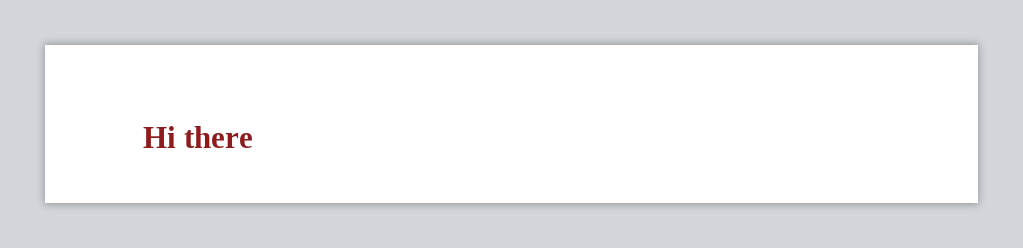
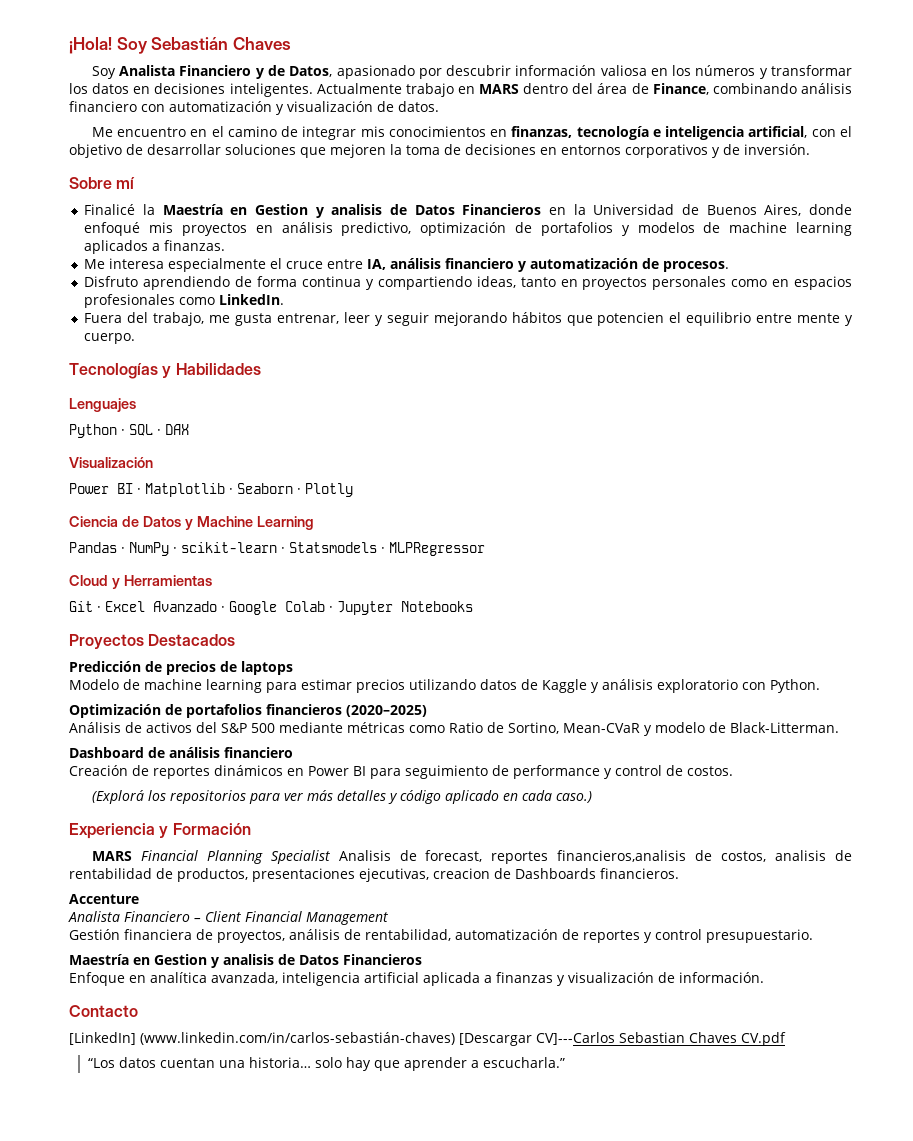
- Hi there
+ ¡Hola! Soy Sebastián Chaves
+ Soy Analista Financiero y de Datos, apasionado por descubrir información valiosa en los números y transformar los datos en decisiones inteligentes. Actualmente trabajo en MARS dentro del área de Finance, combinando análisis financiero con automatización y visualización de datos.
+ Me encuentro en el camino de integrar mis conocimientos en finanzas, tecnología e inteligencia artificial, con el objetivo de desarrollar soluciones que mejoren la toma de decisiones en entornos corporativos y de inversión.
+ Sobre mí
+ Finalicé la Maestría en Gestion y analisis de Datos Financieros en la Universidad de Buenos Aires, donde enfoqué mis proyectos en análisis predictivo, optimización de portafolios y modelos de machine learning aplicados a finanzas.
+ Me interesa especialmente el cruce entre IA, análisis financiero y automatización de procesos.
+ Disfruto aprendiendo de forma continua y compartiendo ideas, tanto en proyectos personales como en espacios profesionales como LinkedIn.
+ Fuera del trabajo, me gusta entrenar, leer y seguir mejorando hábitos que potencien el equilibrio entre mente y cuerpo.
+ Tecnologías y Habilidades
+ Lenguajes
+ Python · SQL · DAX
+ Visualización
+ Power BI · Matplotlib · Seaborn · Plotly
+ Ciencia de Datos y Machine Learning
+ Pandas · NumPy · scikit-learn · Statsmodels · MLPRegressor
+ Cloud y Herramientas
+ Git · Excel Avanzado · Google Colab · Jupyter Notebooks
+ Proyectos Destacados
+ Predicción de precios de laptops
+ Modelo de machine learning para estimar precios utilizando datos de Kaggle y análisis exploratorio con Python.
+ Optimización de portafolios financieros (2020–2025)
+ Análisis de activos del S&P 500 mediante métricas como Ratio de Sortino, Mean-CVaR y modelo de Black-Litterman.
+ Dashboard de análisis financiero
+ Creación de reportes dinámicos en Power BI para seguimiento de performance y control de costos.
+ (Explorá los repositorios para ver más detalles y código aplicado en cada caso.)
+ Experiencia y Formación
+ MARS Financial Planning Specialist Analisis de forecast, reportes financieros,analisis de costos, analisis de rentabilidad de productos, presentaciones ejecutivas, creacion de Dashboards financieros.
+ Accenture
+ Analista Financiero – Client Financial Management
+ Gestión financiera de proyectos, análisis de rentabilidad, automatización de reportes y control presupuestario.
+ Maestría en Gestion y analisis de Datos Financieros
+ Enfoque en analítica avanzada, inteligencia artificial aplicada a finanzas y visualización de información.
+ Contacto
+ [LinkedIn] (www.linkedin.com/in/carlos-sebastián-chaves) [Descargar CV]---Carlos Sebastian Chaves CV.pdf
+ “Los datos cuentan una historia… solo hay que aprender a escucharla.”

